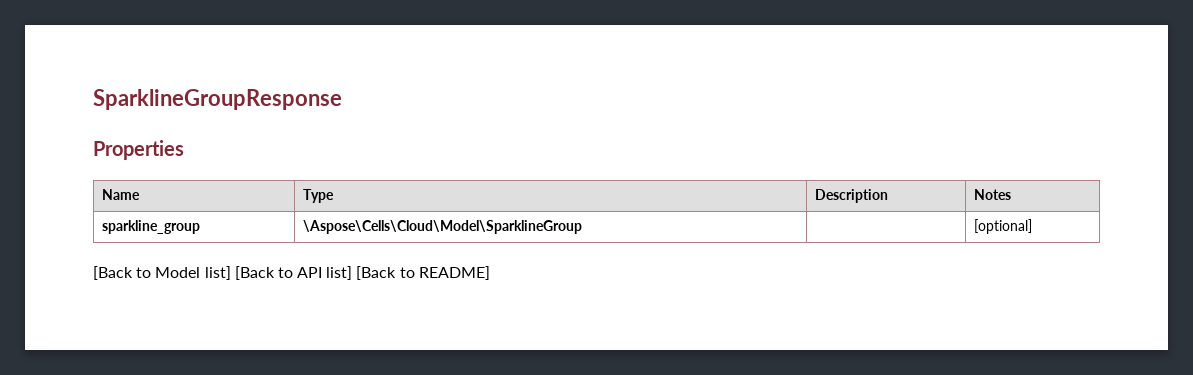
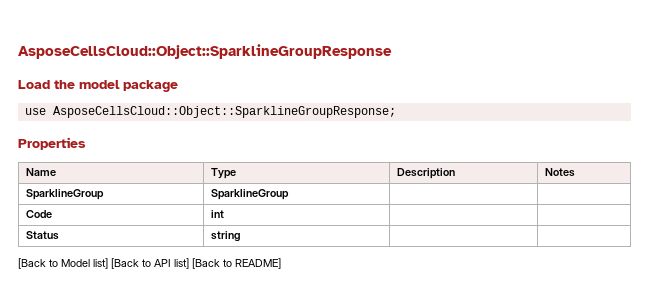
- SparklineGroupResponse
+ AsposeCellsCloud::Object::SparklineGroupResponse
+ Load the model package
+ use AsposeCellsCloud::Object::SparklineGroupResponse;
- sparkline_group | \Aspose\Cells\Cloud\Model\SparklineGroup | | [optional]
+ SparklineGroup | SparklineGroup | |
+ Code | int | |
+ Status | string | |

